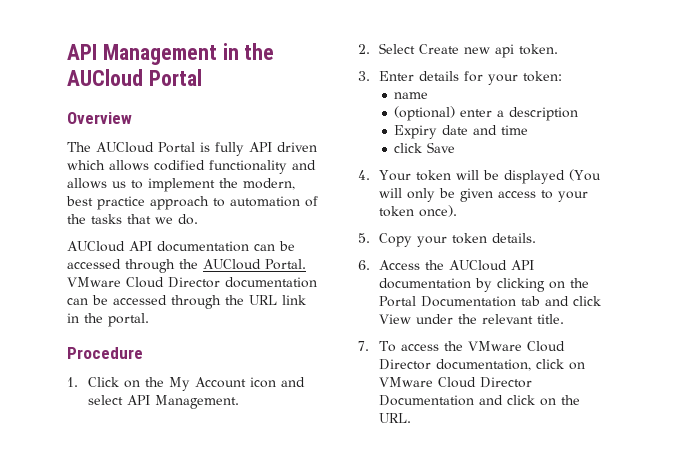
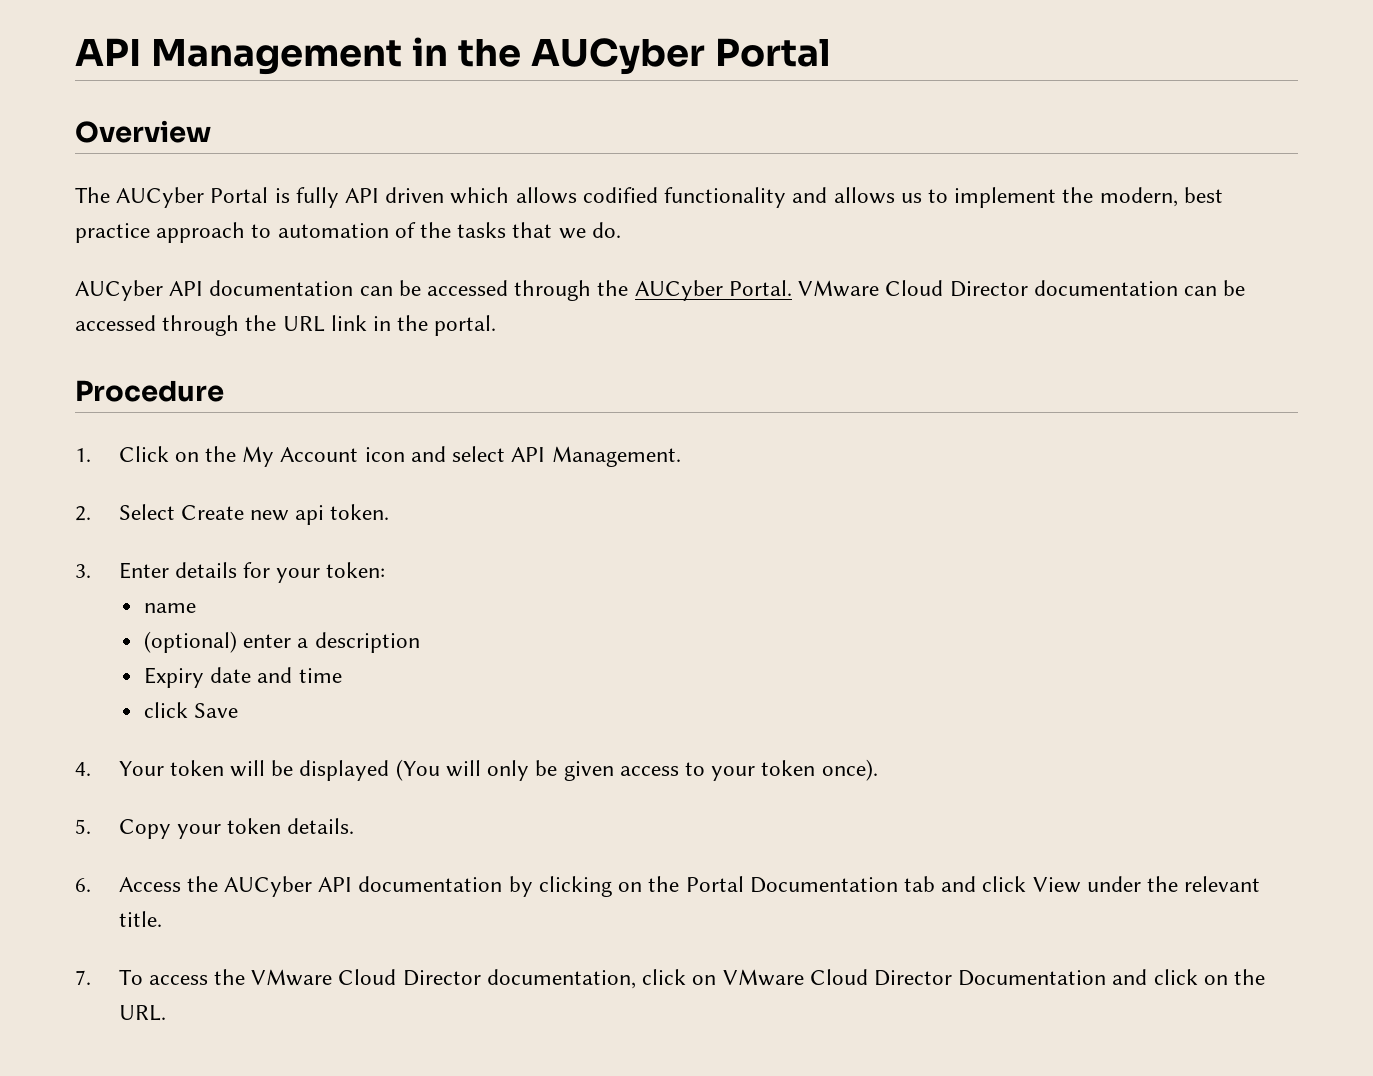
- API Management in the AUCloud Portal
+ API Management in the AUCyber Portal
- The AUCloud Portal is fully API driven which allows codified functionality and allows us to implement the modern, best practice approach to automation of the tasks that we do.
+ The AUCyber Portal is fully API driven which allows codified functionality and allows us to implement the modern, best practice approach to automation of the tasks that we do.
- AUCloud API documentation can be accessed through the AUCloud Portal.
+ AUCyber API documentation can be accessed through the AUCyber Portal.
- 6. Access the AUCloud API documentation by clicking on the Portal Documentation tab and click View under the relevant title.
+ 6. Access the AUCyber API documentation by clicking on the Portal Documentation tab and click View under the relevant title.

